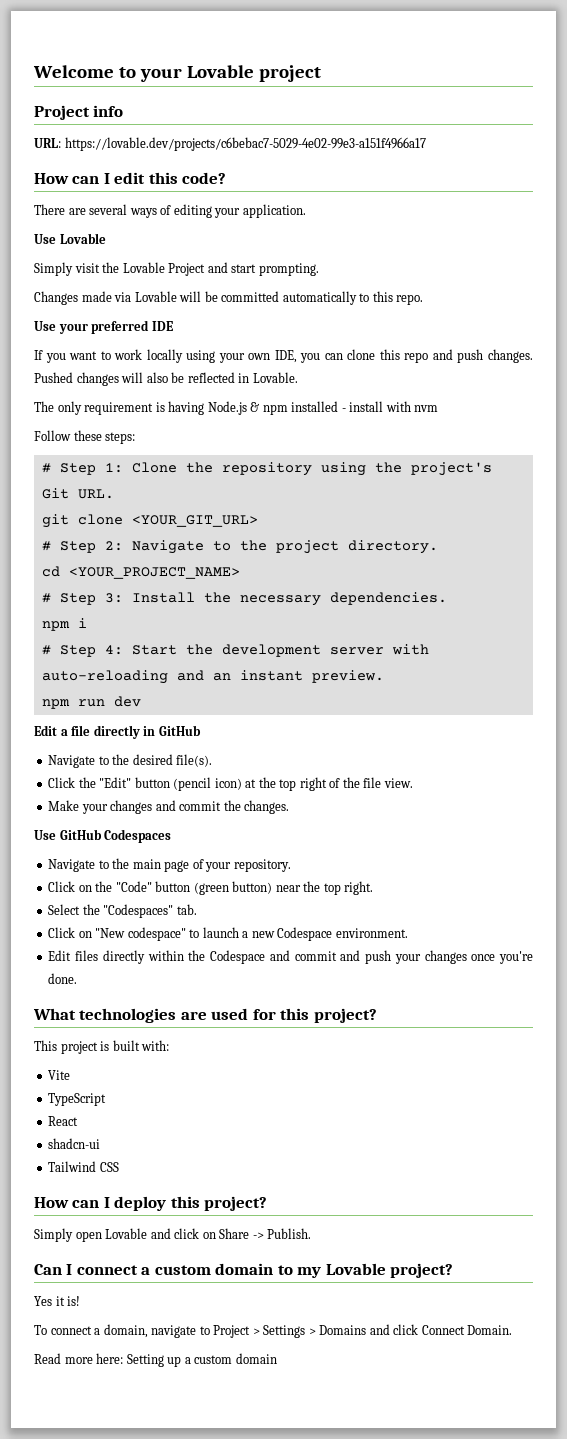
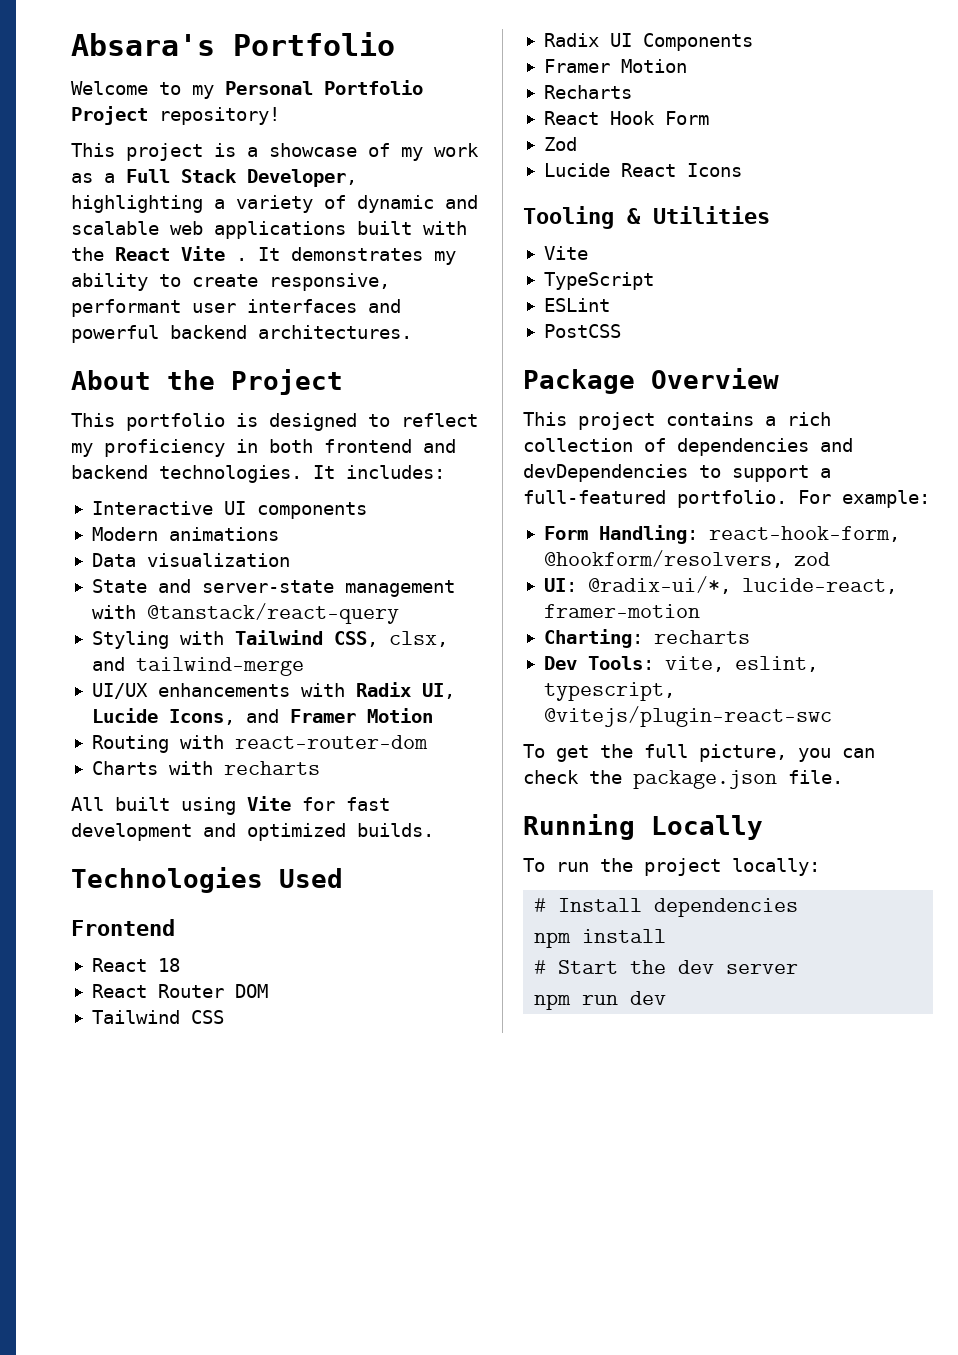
- Welcome to your Lovable project
- Project info
- URL: https://lovable.dev/projects/c6bebac7-5029-4e02-99e3-a151f4966a17
- How can I edit this code?
- There are several ways of editing your application.
- Use Lovable
- Simply visit the Lovable Project and start prompting.
- Changes made via Lovable will be committed automatically to this repo.
- Use your preferred IDE
- If you want to work locally using your own IDE, you can clone this repo and push changes. Pushed changes will also be reflected in Lovable.
- The only requirement is having Node.js & npm installed - install with nvm
- Follow these steps:
- # Step 1: Clone the repository using the project's Git URL.
- git clone <YOUR_GIT_URL>
- # Step 2: Navigate to the project directory.
- cd <YOUR_PROJECT_NAME>
- # Step 3: Install the necessary dependencies.
- npm i
- # Step 4: Start the development server with auto-reloading and an instant preview.
- npm run dev
- Edit a file directly in GitHub
- Navigate to the desired file(s).
- Click the "Edit" button (pencil icon) at the top right of the file view.
- Make your changes and commit the changes.
- Use GitHub Codespaces
- Navigate to the main page of your repository.
- Click on the "Code" button (green button) near the top right.
- Select the "Codespaces" tab.
- Click on "New codespace" to launch a new Codespace environment.
- Edit files directly within the Codespace and commit and push your changes once you're done.
- What technologies are used for this project?
- This project is built with:
+ Absara's Portfolio
+ Welcome to my Personal Portfolio Project repository!
+ This project is a showcase of my work as a Full Stack Developer, highlighting a variety of dynamic and scalable web applications built with the React Vite . It demonstrates my ability to create responsive, performant user interfaces and powerful backend architectures.
+ About the Project
+ This portfolio is designed to reflect my proficiency in both frontend and backend technologies. It includes:
+ Interactive UI components
+ Modern animations
+ Data visualization
+ State and server-state management with @tanstack/react-query
+ Styling with Tailwind CSS, clsx, and tailwind-merge
+ UI/UX enhancements with Radix UI, Lucide Icons, and Framer Motion
+ Routing with react-router-dom
+ Charts with recharts
+ All built using Vite for fast development and optimized builds.
+ Technologies Used
+ Frontend
+ React 18
+ React Router DOM
+ Tailwind CSS
+ Radix UI Components
+ Framer Motion
+ Recharts
+ React Hook Form
+ Zod
+ Lucide React Icons
+ Tooling & Utilities
  Vite
  TypeScript
- React
- shadcn-ui
- Tailwind CSS
- How can I deploy this project?
- Simply open Lovable and click on Share -> Publish.
- Can I connect a custom domain to my Lovable project?
- Yes it is!
- To connect a domain, navigate to Project > Settings > Domains and click Connect Domain.
- Read more here: Setting up a custom domain
+ ESLint
+ PostCSS
+ Package Overview
+ This project contains a rich collection of dependencies and devDependencies to support a full-featured portfolio. For example:
+ Form Handling: react-hook-form, @hookform/resolvers, zod
+ UI: @radix-ui/*, lucide-react, framer-motion
+ Charting: recharts
+ Dev Tools: vite, eslint, typescript, @vitejs/plugin-react-swc
+ To get the full picture, you can check the package.json file.
+ Running Locally
+ To run the project locally:
+ # Install dependencies
+ npm install
+ # Start the dev server
+ npm run dev

